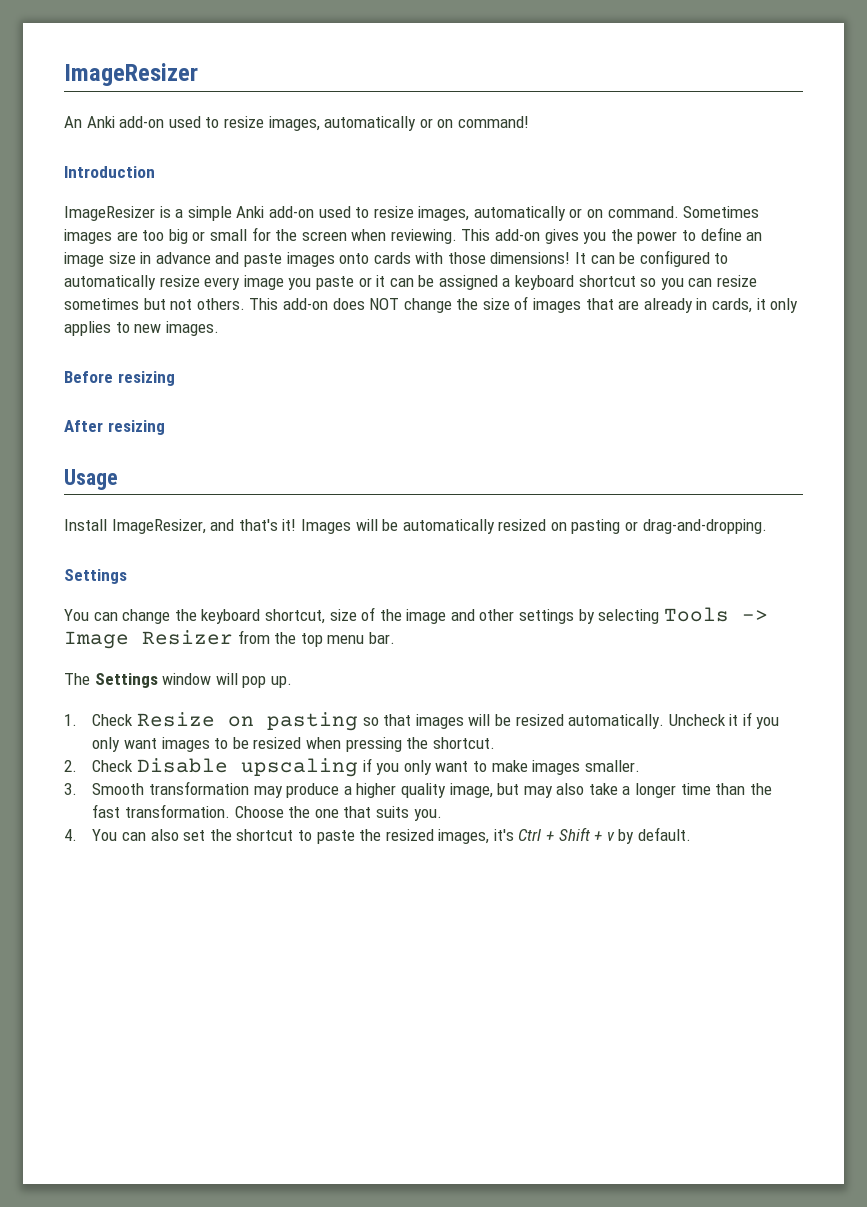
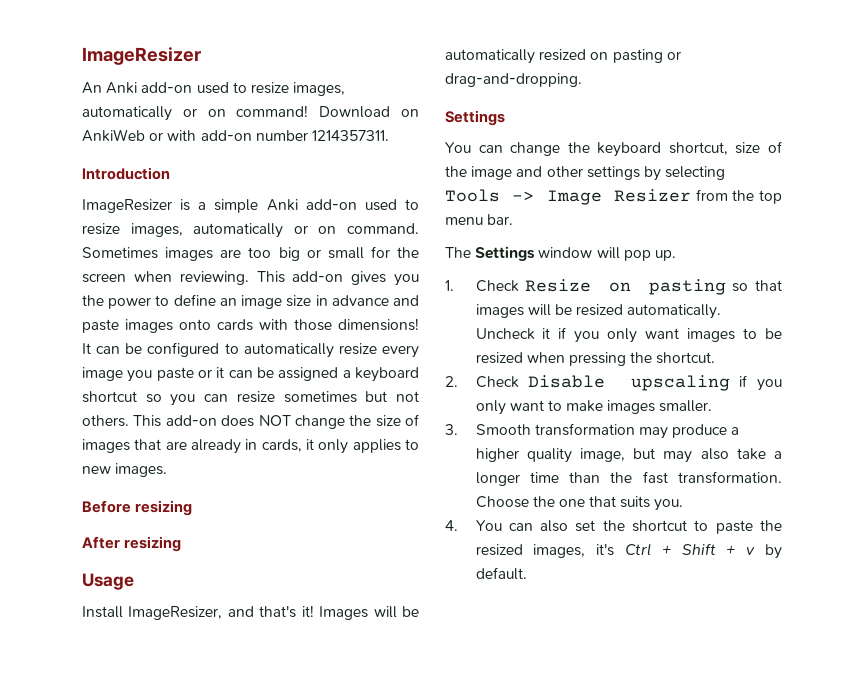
+ Download on AnkiWeb or with add-on number 1214357311.

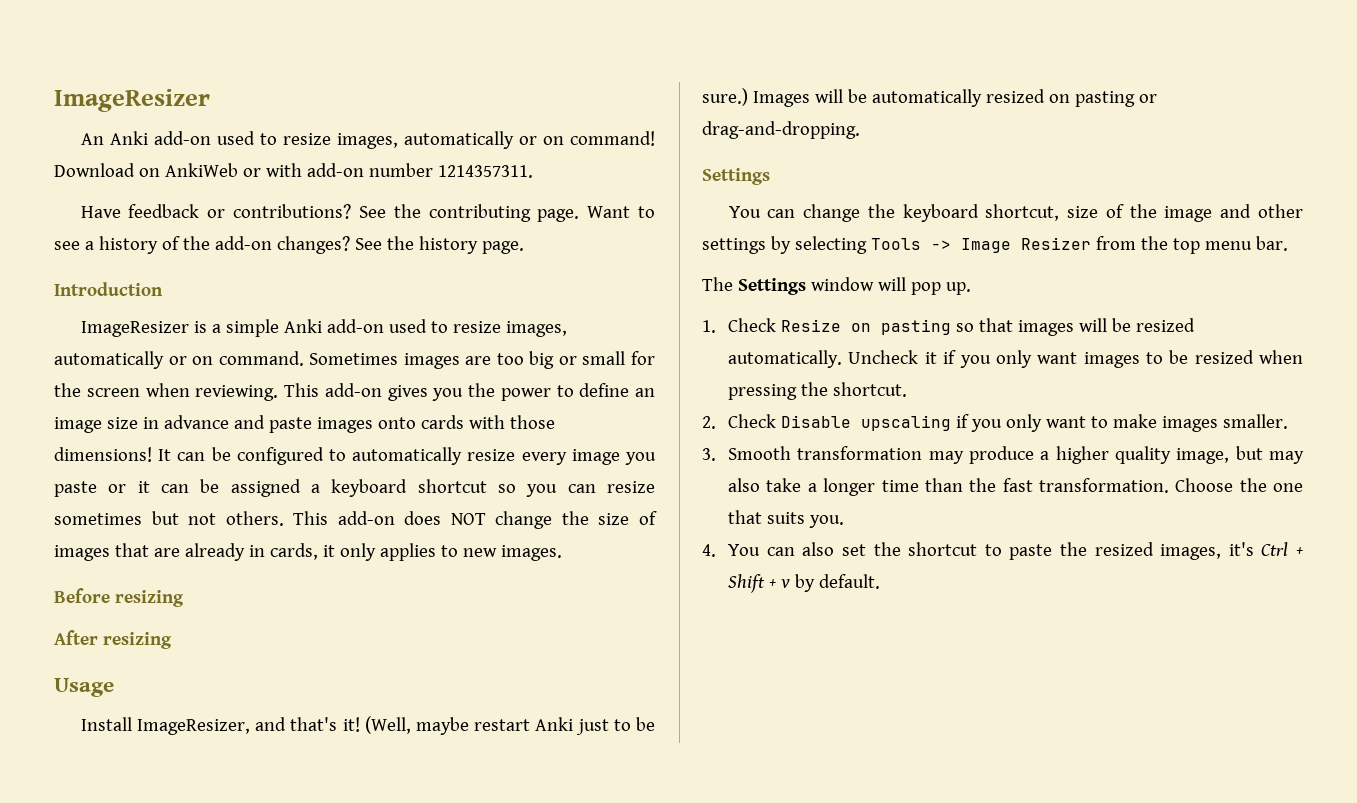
+ Have feedback or contributions? See the contributing page. Want to see a history of the add-on changes? See the history page.
+ (Well, maybe restart Anki just to be sure.)

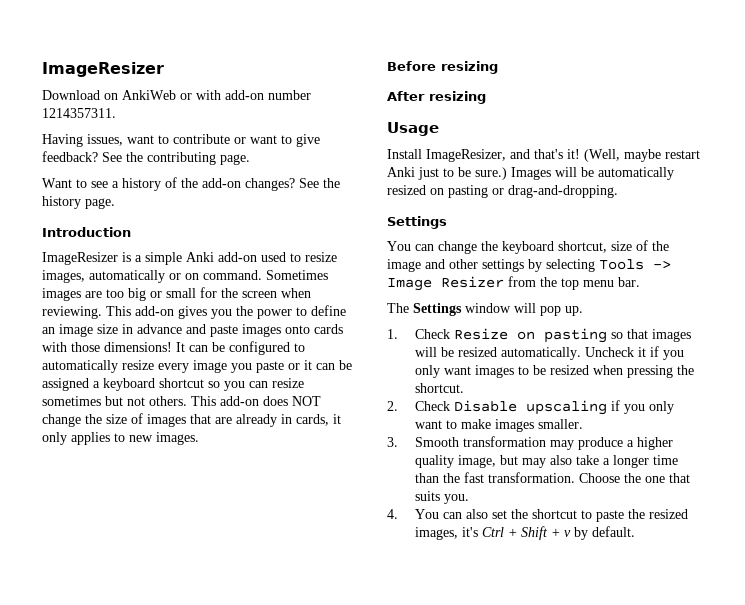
- An Anki add-on used to resize images, automatically or on command!
- Have feedback or contributions?
+ Having issues, want to contribute or want to give feedback?
- See the contributing page. Want to see a history of the add-on changes?
+ See the contributing page.
+ Want to see a history of the add-on changes?

